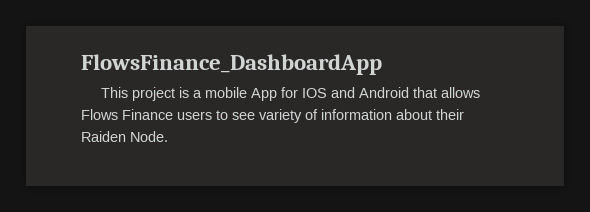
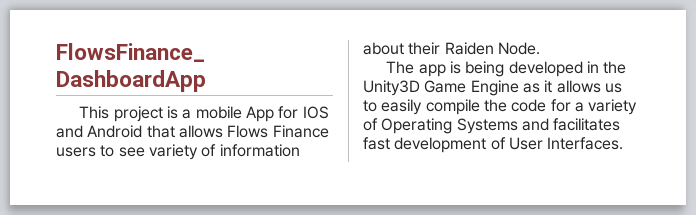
+ The app is being developed in the Unity3D Game Engine as it allows us to easily compile the code for a variety of Operating Systems and facilitates fast development of User Interfaces.

